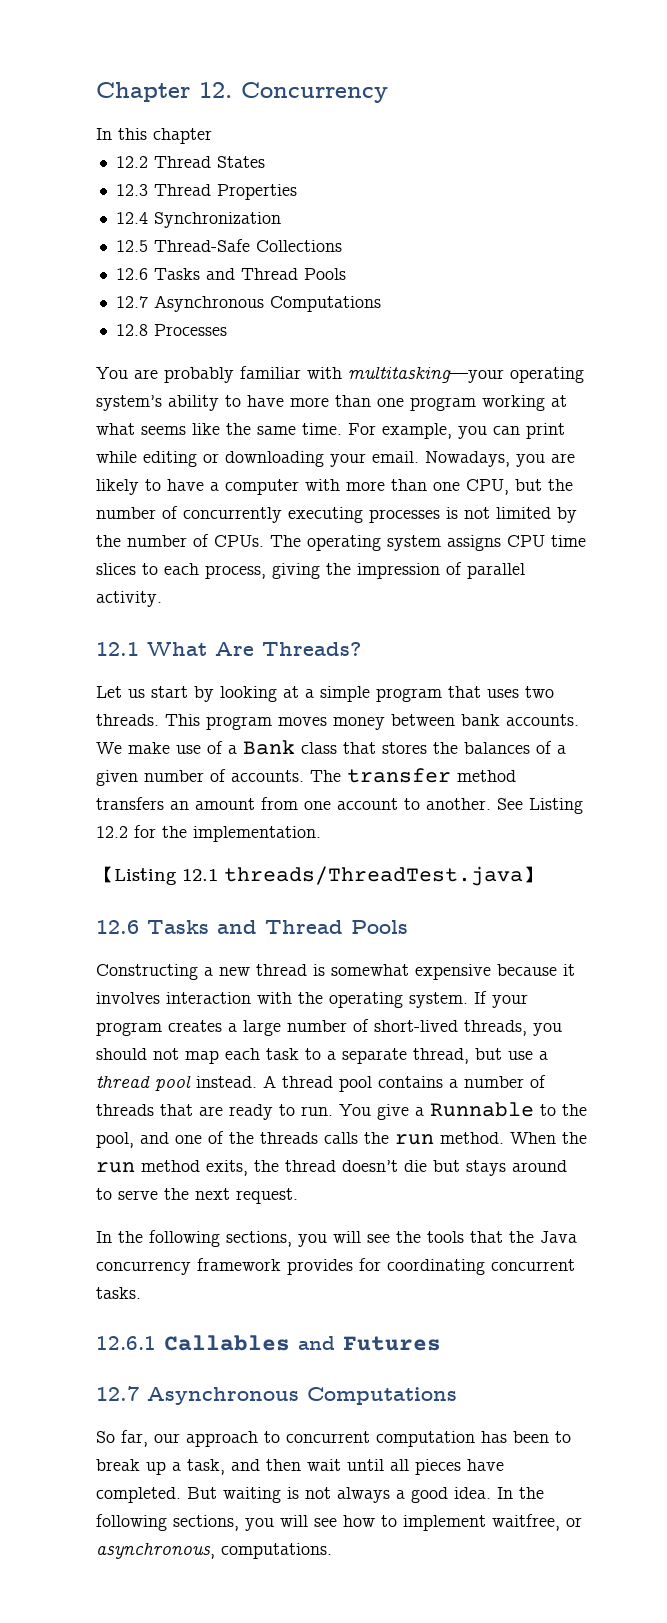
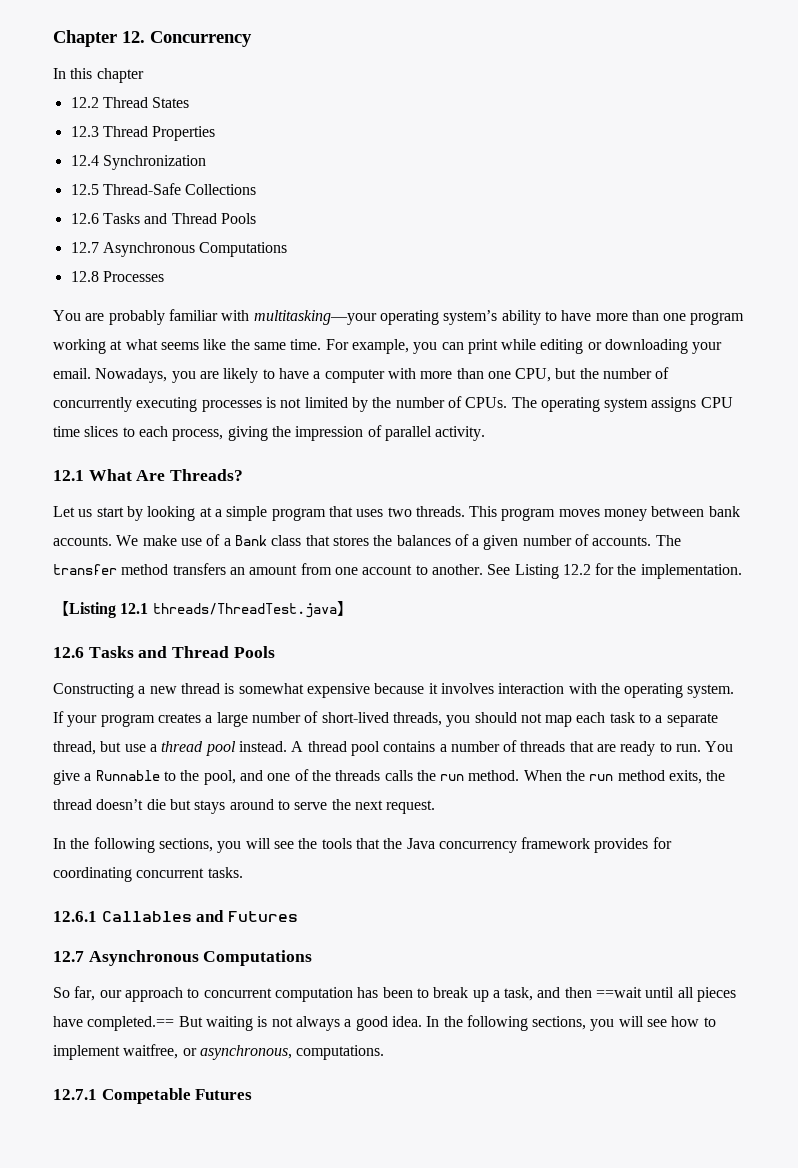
- So far, our approach to concurrent computation has been to break up a task, and then wait until all pieces have completed. But waiting is not always a good idea.
+ So far, our approach to concurrent computation has been to break up a task, and then ==wait until all pieces have completed.== But waiting is not always a good idea.
+ 12.7.1 Competable Futures

